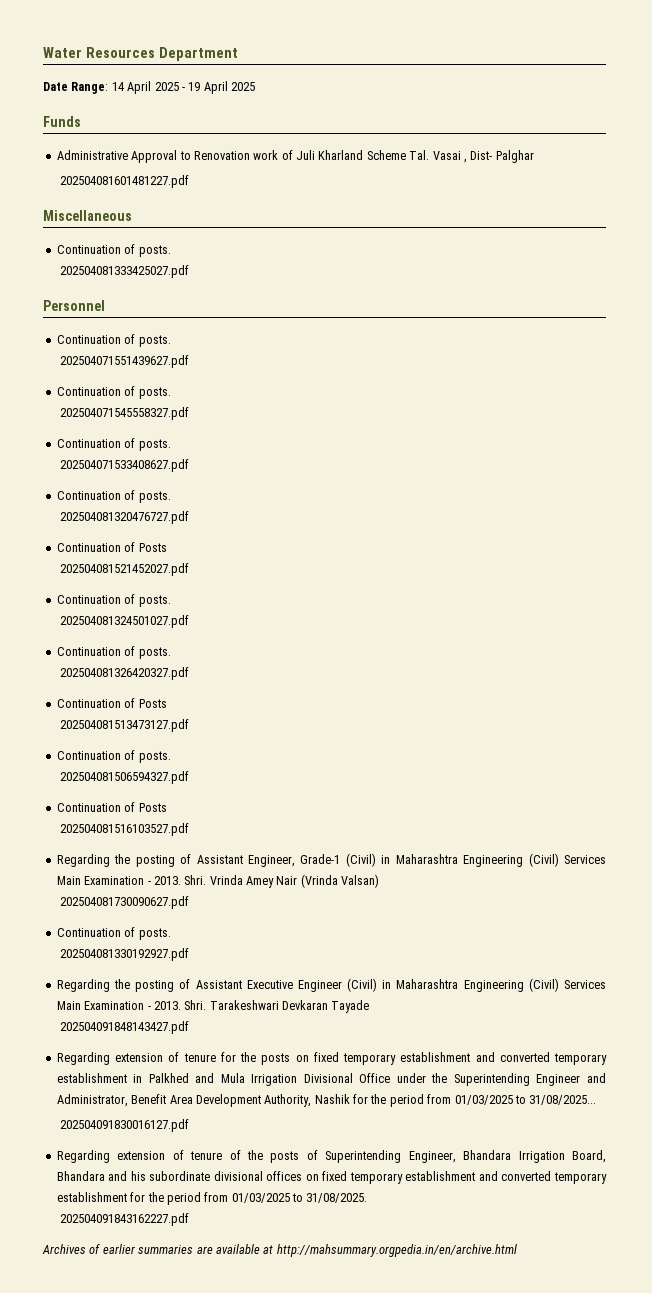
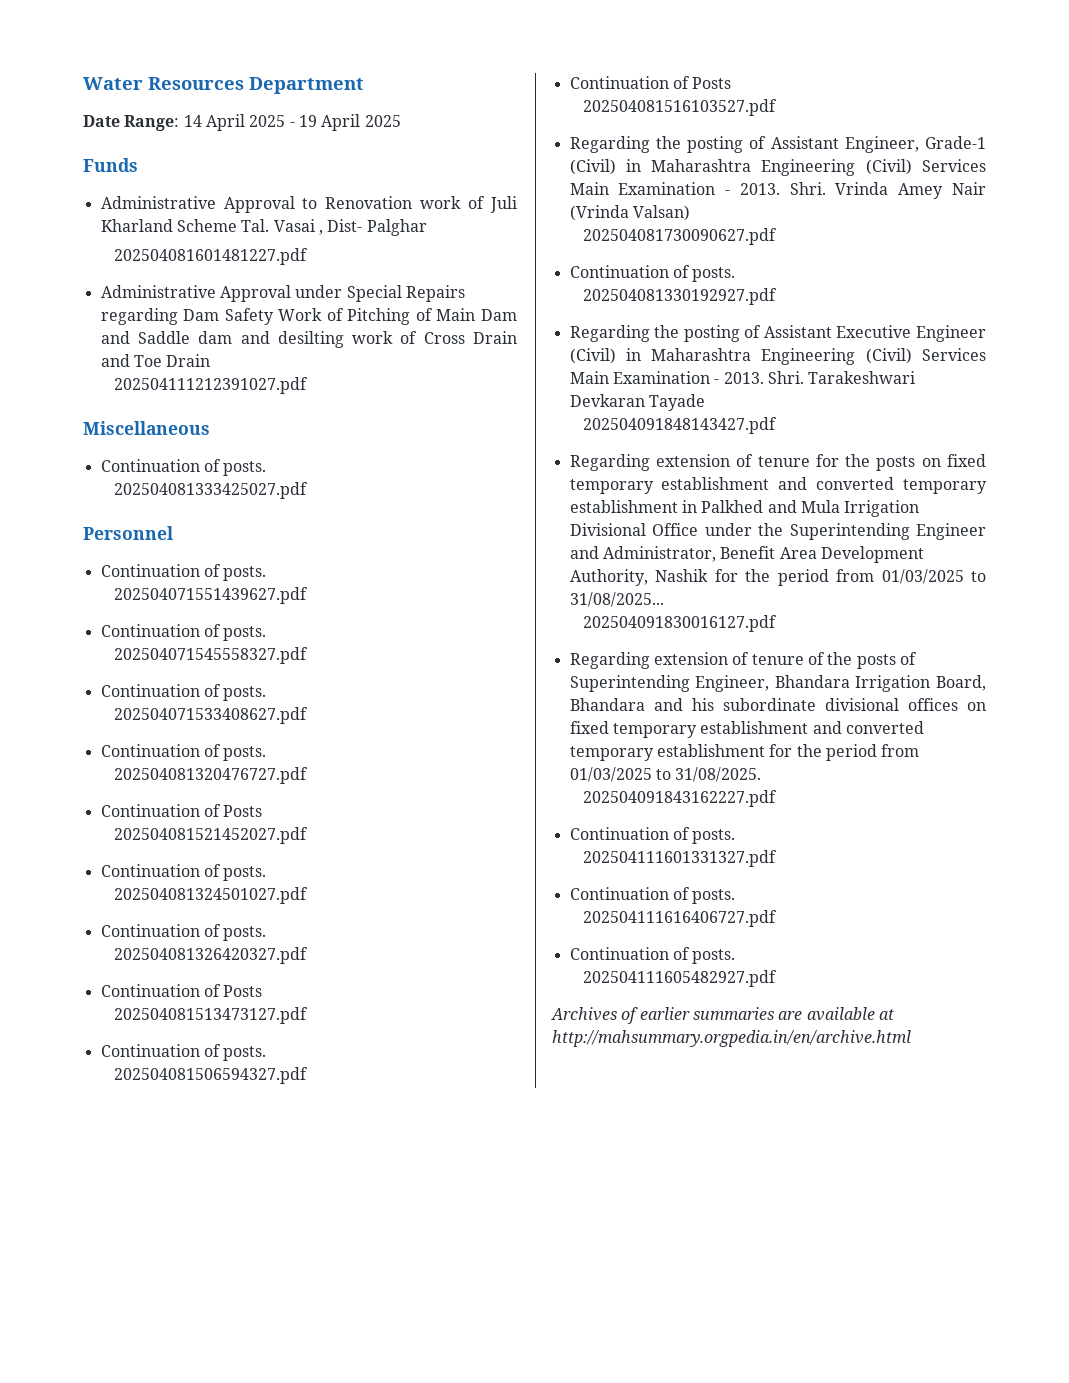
+ Administrative Approval under Special Repairs regarding Dam Safety Work of Pitching of Main Dam and Saddle dam and desilting work of Cross Drain and Toe Drain
+ 202504111212391027.pdf
  202504091843162227.pdf
+ Continuation of posts.
+ 202504111601331327.pdf
+ Continuation of posts.
+ 202504111616406727.pdf
+ Continuation of posts.
+ 202504111605482927.pdf

